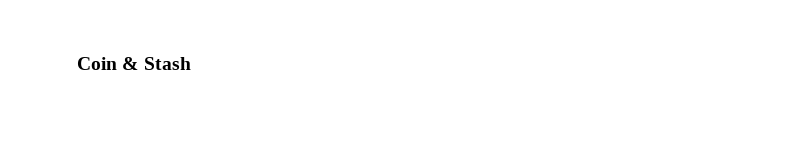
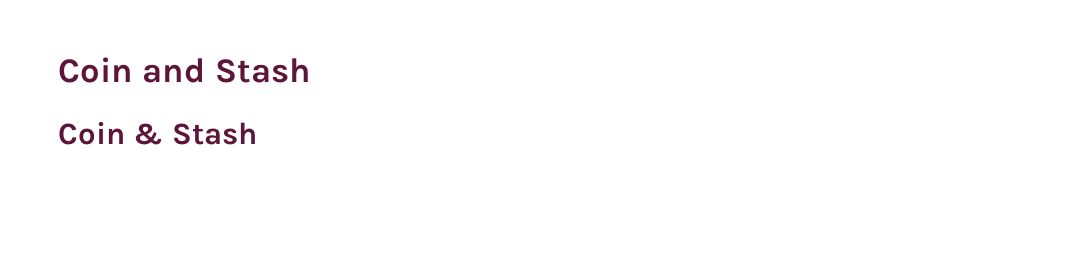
+ Coin and Stash

